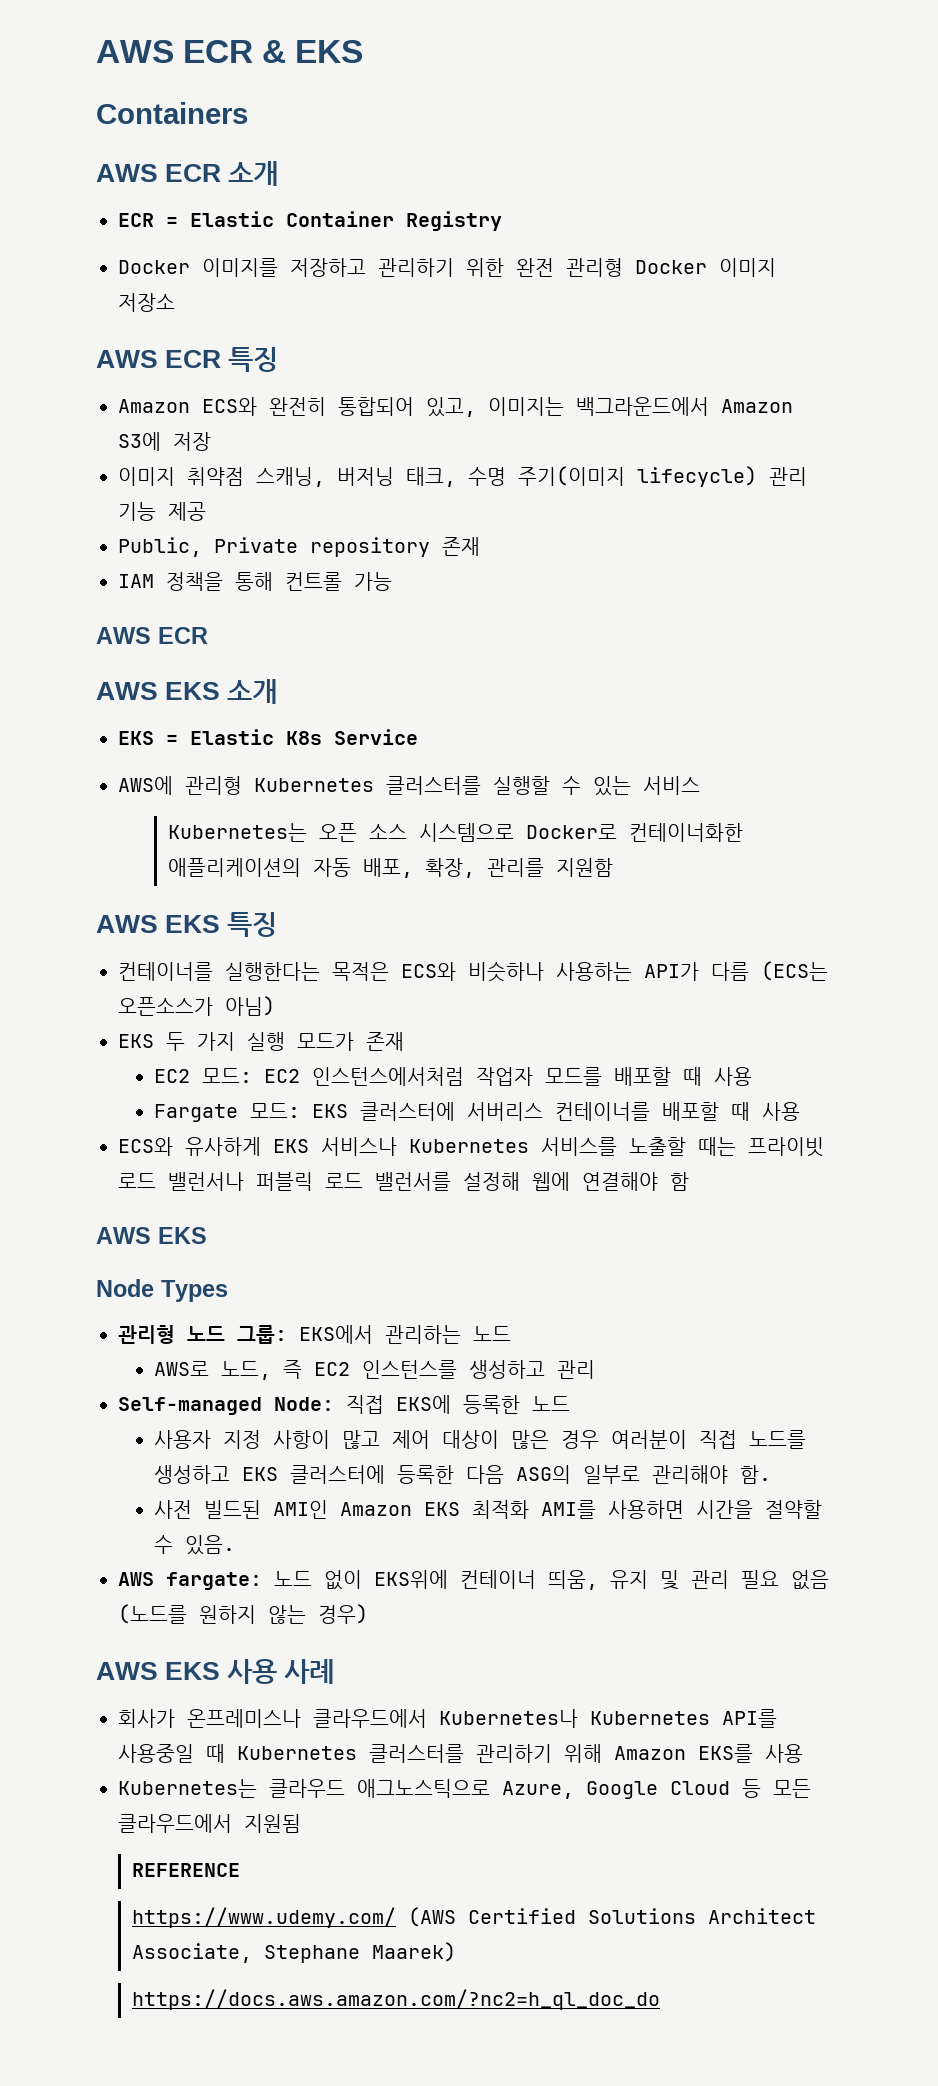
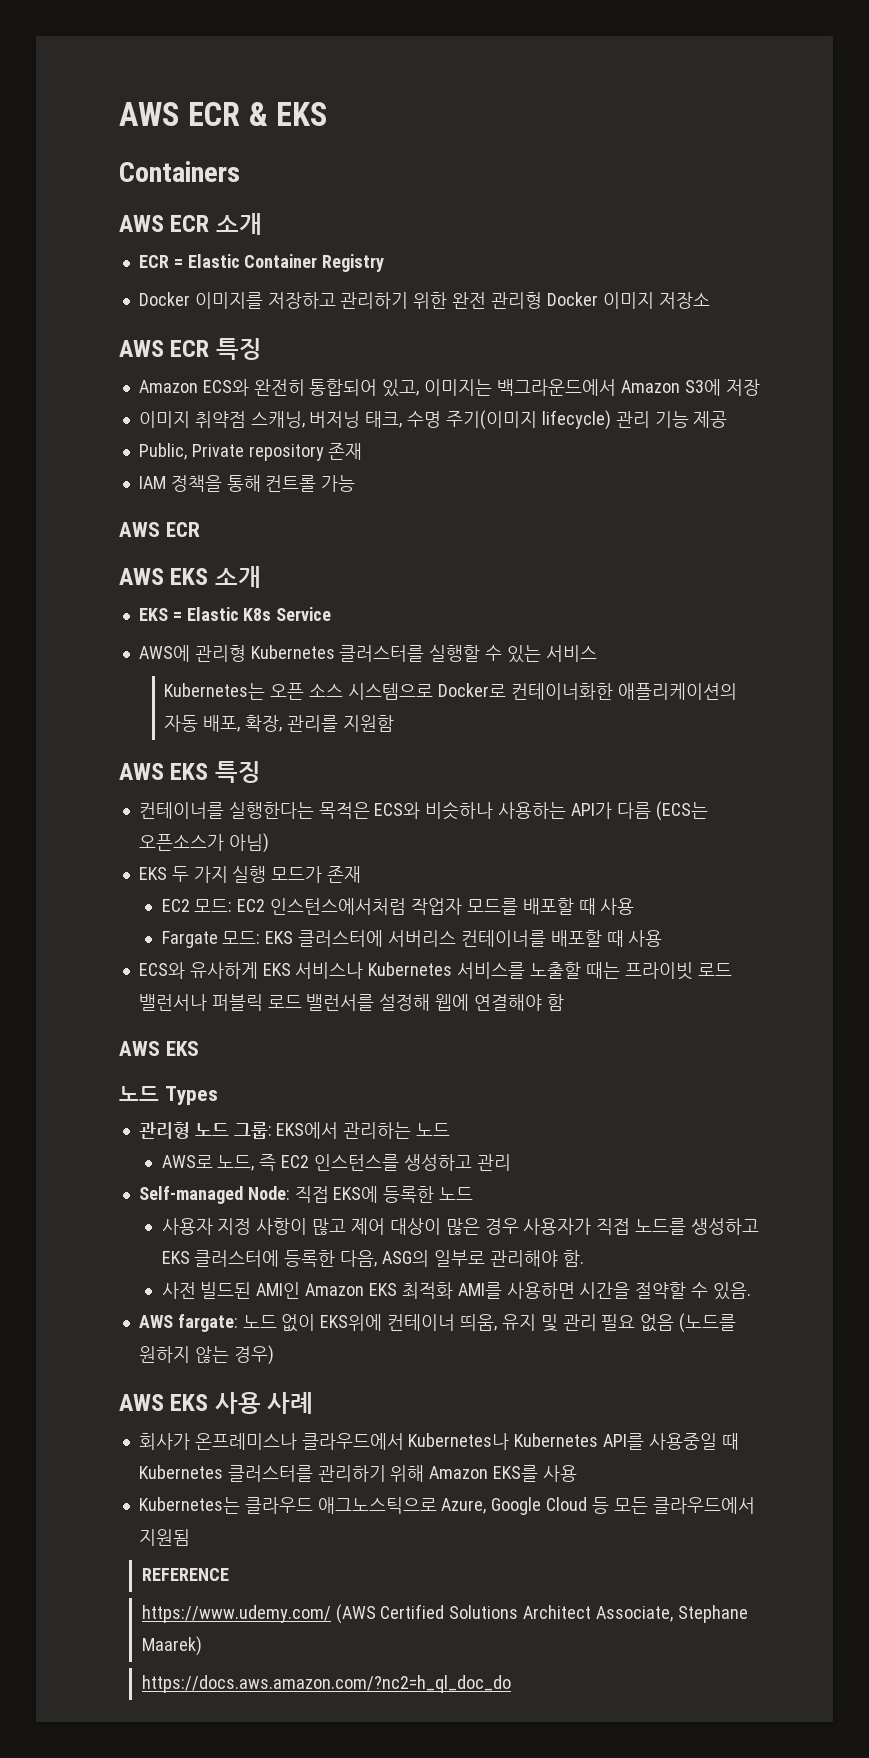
- Node Types
+ 노드 Types
- 사용자 지정 사항이 많고 제어 대상이 많은 경우 여러분이 직접 노드를 생성하고 EKS 클러스터에 등록한 다음 ASG의 일부로 관리해야 함.
+ 사용자 지정 사항이 많고 제어 대상이 많은 경우 사용자가 직접 노드를 생성하고 EKS 클러스터에 등록한 다음, ASG의 일부로 관리해야 함.

